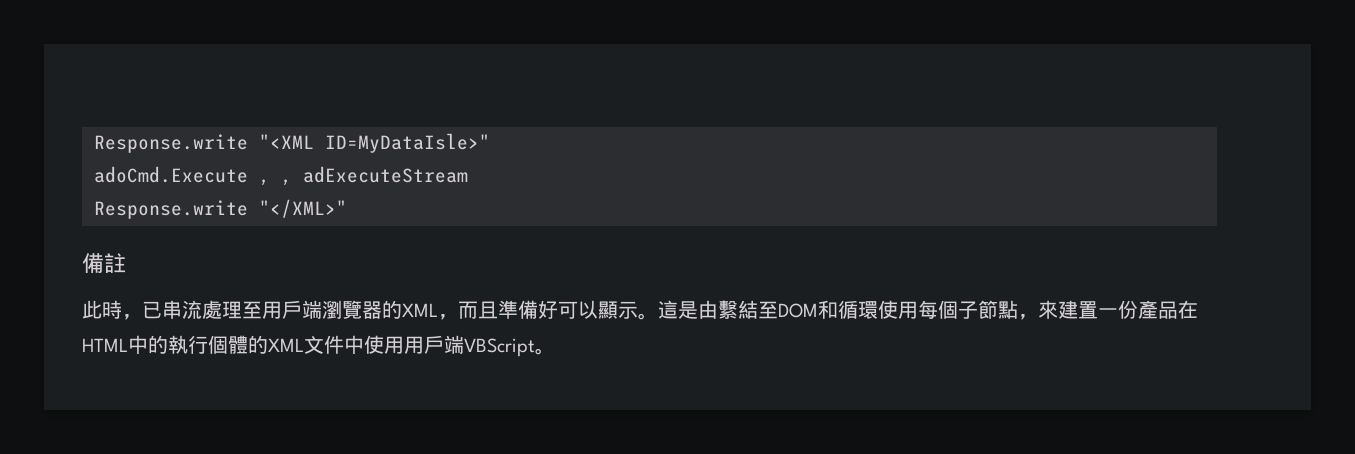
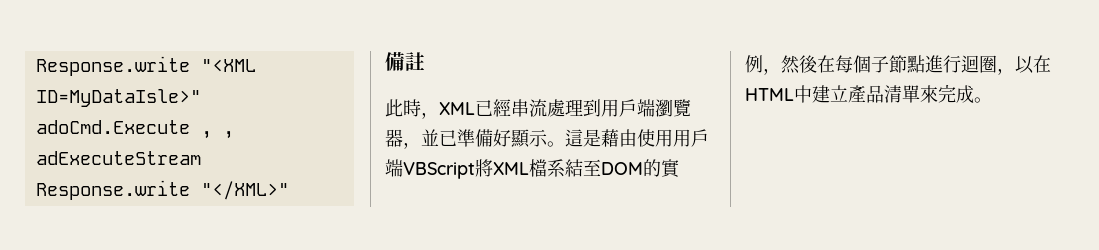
- 此時，已串流處理至用戶端瀏覽器的XML，而且準備好可以顯示。這是由繫結至DOM和循環使用每個子節點，來建置一份產品在HTML中的執行個體的XML文件中使用用戶端VBScript。
+ 此時，XML已經串流處理到用戶端瀏覽器，並已準備好顯示。這是藉由使用用戶端VBScript將XML檔系結至DOM的實例，然後在每個子節點進行迴圈，以在HTML中建立產品清單來完成。

